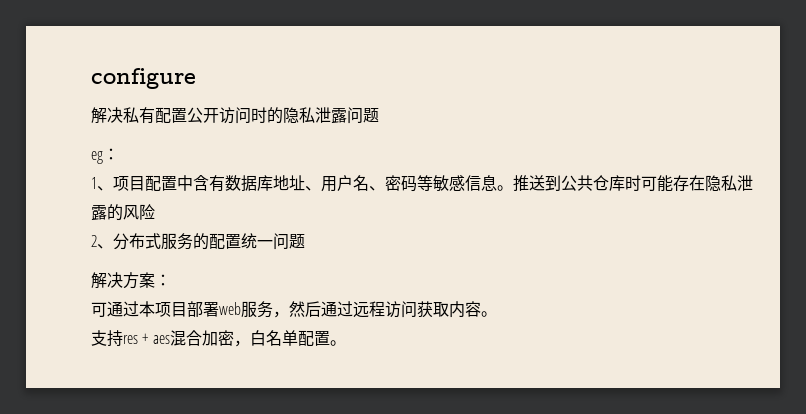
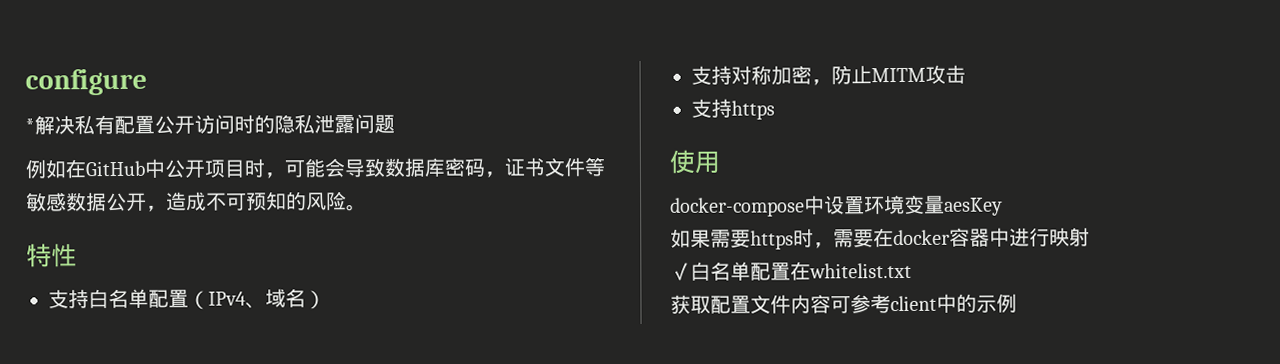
- 解决私有配置公开访问时的隐私泄露问题
+ *解决私有配置公开访问时的隐私泄露问题
- eg：
- 1、项目配置中含有数据库地址、用户名、密码等敏感信息。推送到公共仓库时可能存在隐私泄露的风险
- 2、分布式服务的配置统一问题
- 解决方案：
- 可通过本项目部署web服务，然后通过远程访问获取内容。
- 支持res + aes混合加密，白名单配置。
+ 例如在GitHub中公开项目时，可能会导致数据库密码，证书文件等敏感数据公开，造成不可预知的风险。
+ 特性
+ 支持白名单配置（IPv4、域名）
+ 支持对称加密，防止MITM攻击
+ 支持https
+ 使用
+ docker-compose中设置环境变量aesKey
+ 如果需要https时，需要在docker容器中进行映射
+ ✓白名单配置在whitelist.txt
+ 获取配置文件内容可参考client中的示例

